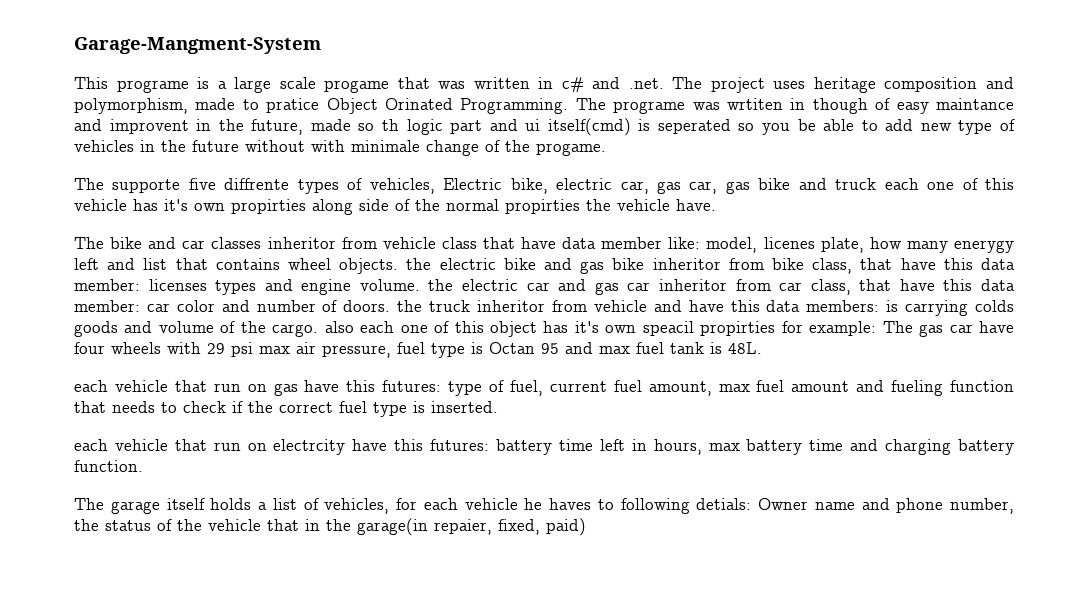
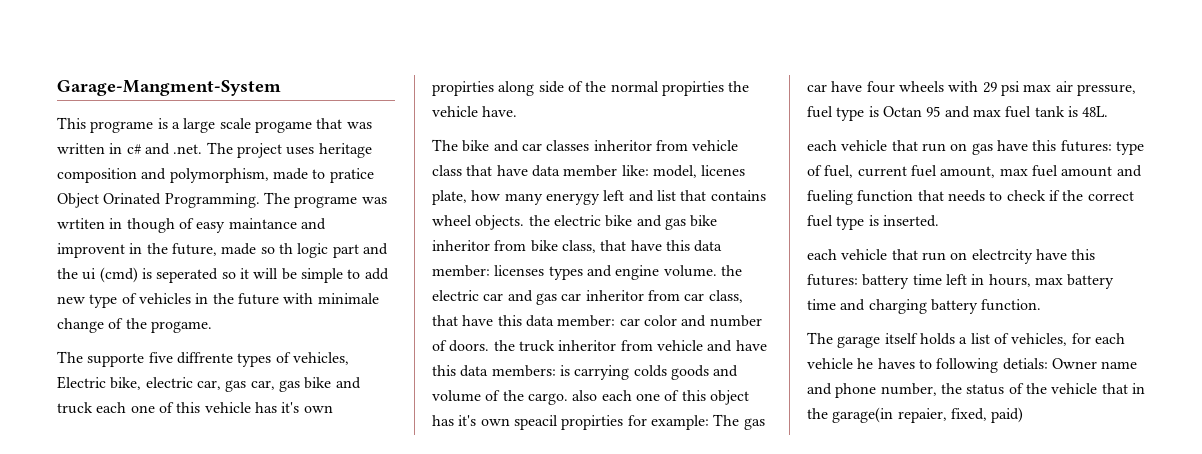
- The programe was wrtiten in though of easy maintance and improvent in the future, made so th logic part and ui itself(cmd) is seperated so you be able to add new type of vehicles in the future without with minimale change of the progame.
+ The programe was wrtiten in though of easy maintance and improvent in the future, made so th logic part and the ui (cmd) is seperated so it will be simple to add new type of vehicles in the future with minimale change of the progame.

